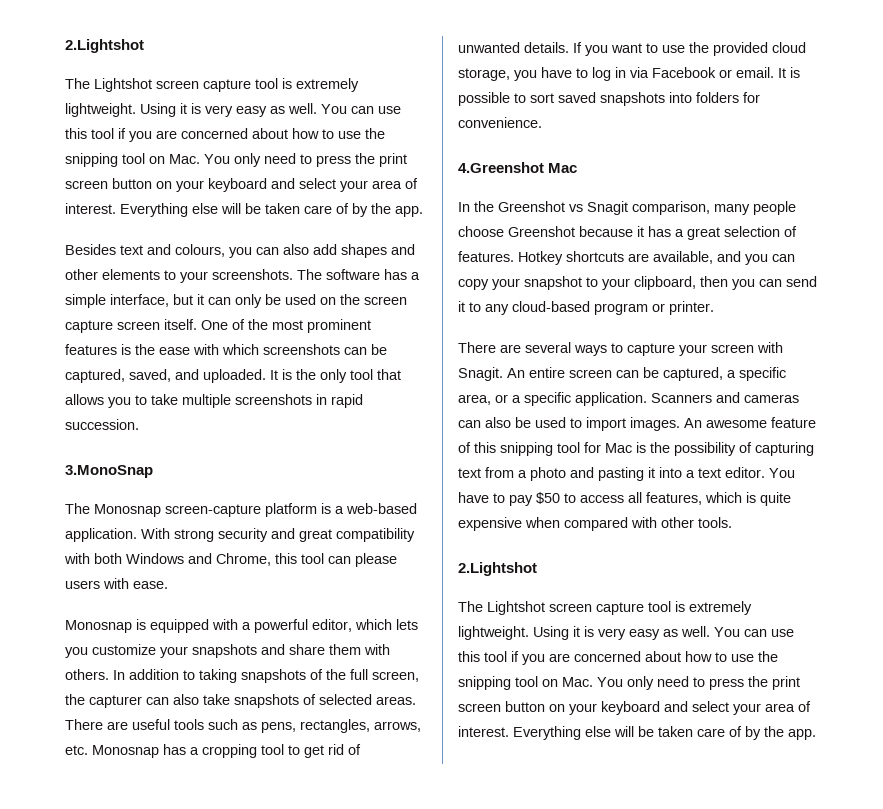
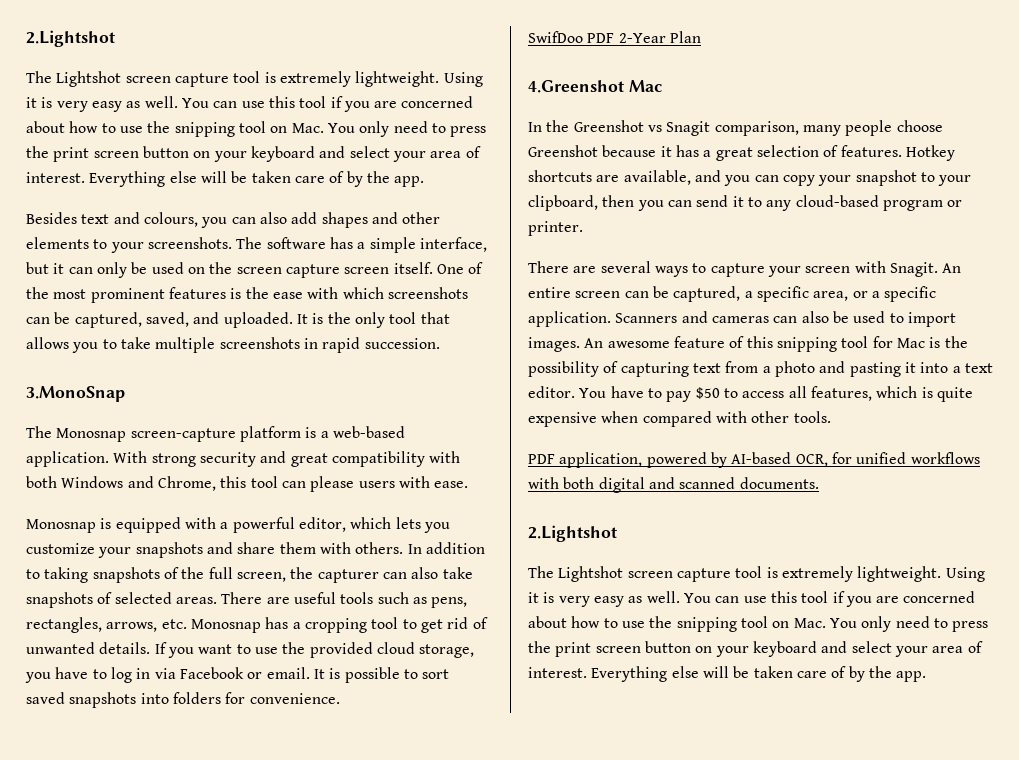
+ SwifDoo PDF 2-Year Plan
+ PDF application, powered by AI-based OCR, for unified workflows with both digital and scanned documents.

